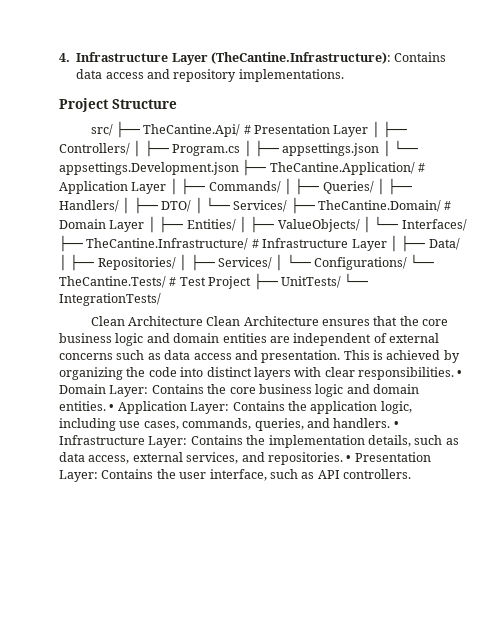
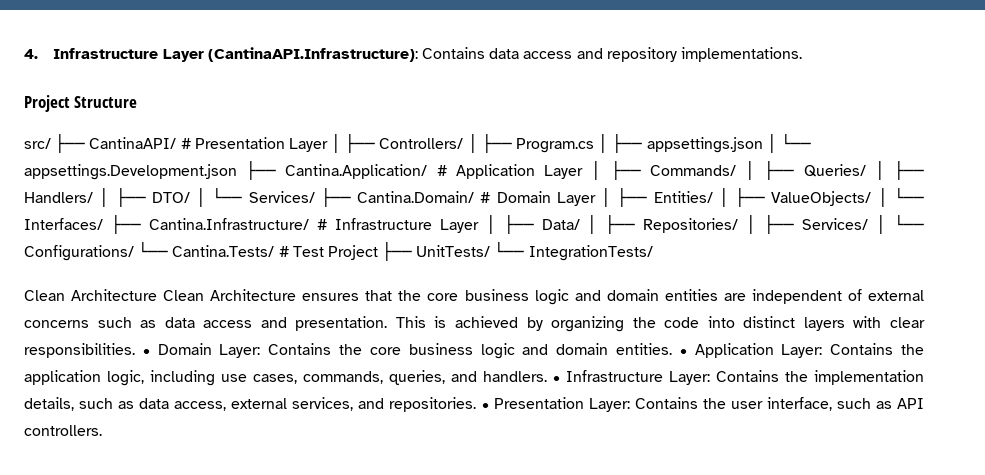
- 4. Infrastructure Layer (TheCantine.Infrastructure): Contains data access and repository implementations.
+ 4. Infrastructure Layer (CantinaAPI.Infrastructure): Contains data access and repository implementations.
- src/ ├── TheCantine.Api/ # Presentation Layer │ ├── Controllers/ │ ├── Program.cs │ ├── appsettings.json │ └── appsettings.Development.json ├── TheCantine.Application/ # Application Layer │ ├── Commands/ │ ├── Queries/ │ ├── Handlers/ │ ├── DTO/ │ └── Services/ ├── TheCantine.Domain/ # Domain Layer │ ├── Entities/ │ ├── ValueObjects/ │ └── Interfaces/ ├── TheCantine.Infrastructure/ # Infrastructure Layer │ ├── Data/ │ ├── Repositories/ │ ├── Services/ │ └── Configurations/ └── TheCantine.Tests/ # Test Project ├── UnitTests/ └── IntegrationTests/
+ src/ ├── CantinaAPI/ # Presentation Layer │ ├── Controllers/ │ ├── Program.cs │ ├── appsettings.json │ └── appsettings.Development.json ├── Cantina.Application/ # Application Layer │ ├── Commands/ │ ├── Queries/ │ ├── Handlers/ │ ├── DTO/ │ └── Services/ ├── Cantina.Domain/ # Domain Layer │ ├── Entities/ │ ├── ValueObjects/ │ └── Interfaces/ ├── Cantina.Infrastructure/ # Infrastructure Layer │ ├── Data/ │ ├── Repositories/ │ ├── Services/ │ └── Configurations/ └── Cantina.Tests/ # Test Project ├── UnitTests/ └── IntegrationTests/

